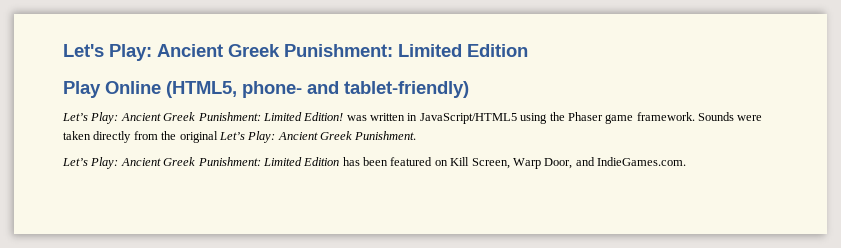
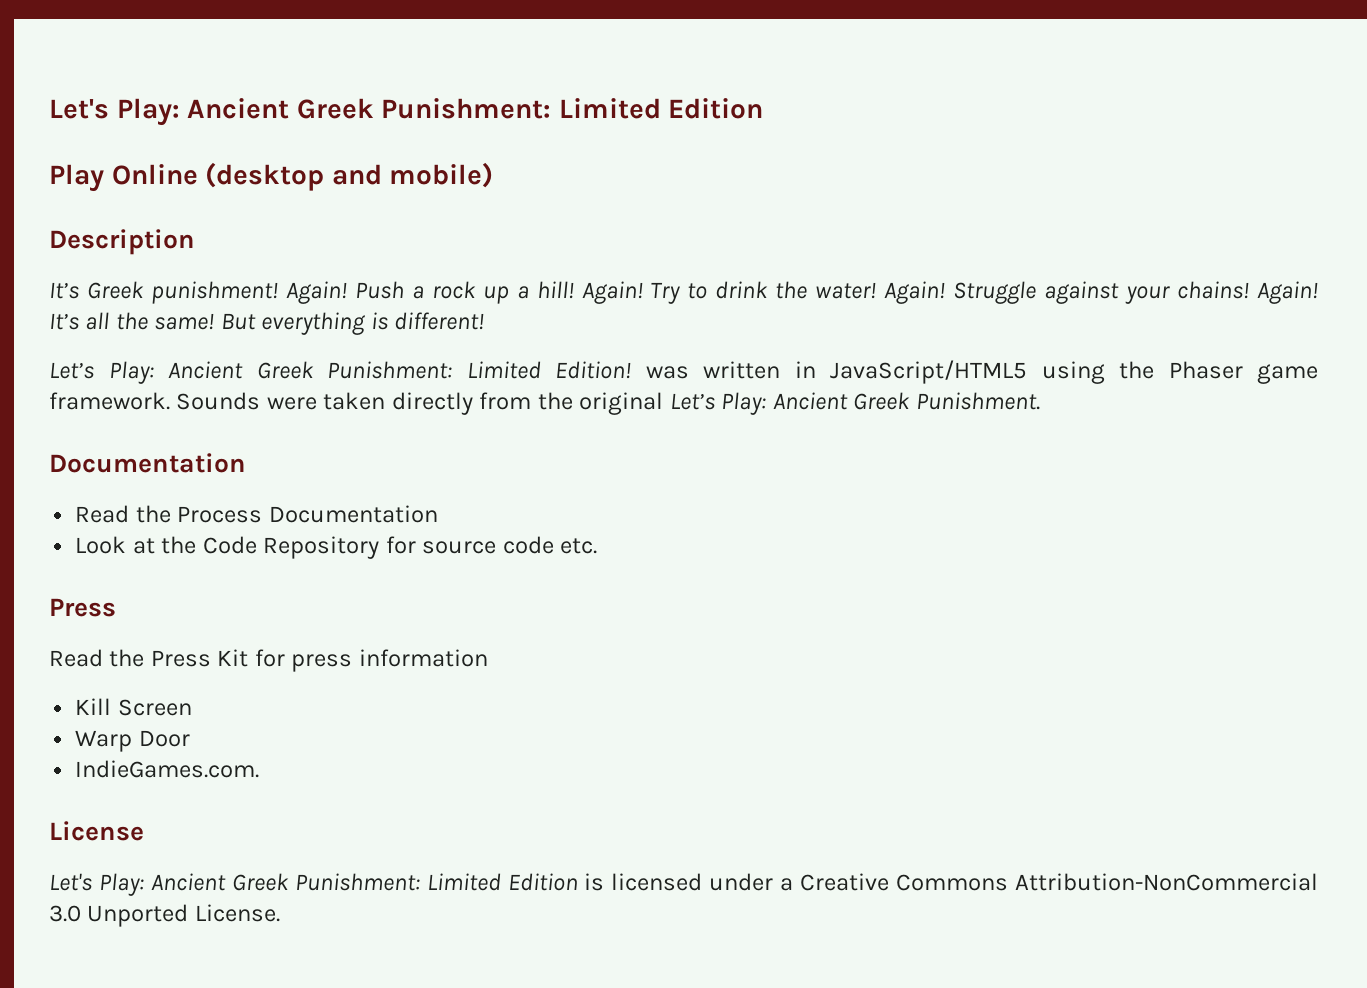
- Play Online (HTML5, phone- and tablet-friendly)
+ Play Online (desktop and mobile)
+ Description
+ It’s Greek punishment! Again! Push a rock up a hill! Again! Try to drink the water! Again! Struggle against your chains! Again! It’s all the same! But everything is different!
  Sounds were taken directly from the original Let’s Play: Ancient Greek Punishment.
- Let’s Play: Ancient Greek Punishment: Limited Edition has been featured on Kill Screen, Warp Door, and IndieGames.com.
+ Documentation
+ Read the Process Documentation
+ Look at the Code Repository for source code etc.
+ Press
+ Read the Press Kit for press information
+ Kill Screen
+ Warp Door
+ IndieGames.com.
+ License
+ Let's Play: Ancient Greek Punishment: Limited Edition is licensed under a Creative Commons Attribution-NonCommercial 3.0 Unported License.

